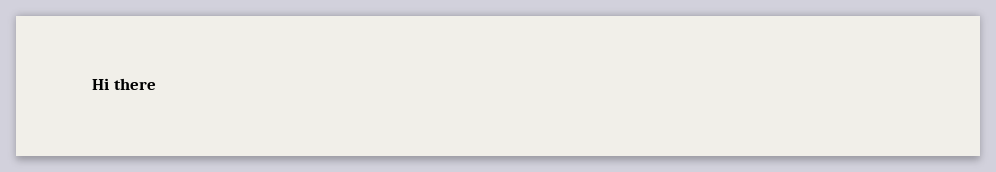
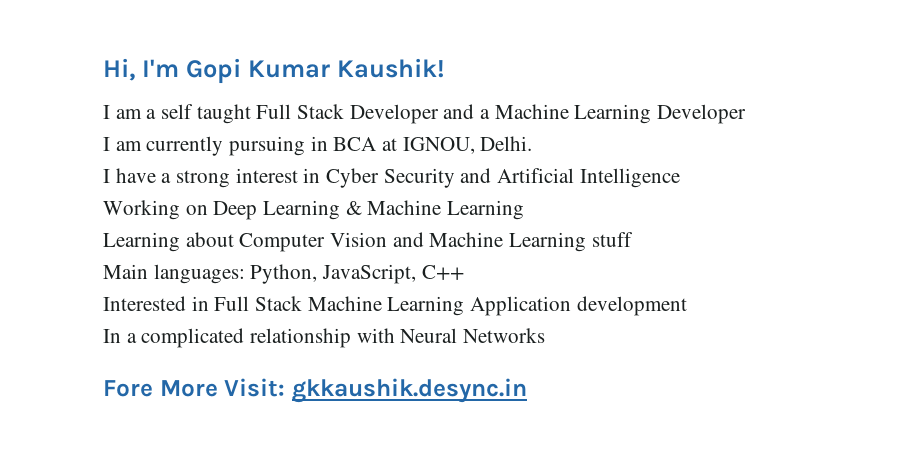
- Hi there
+ Hi, I'm Gopi Kumar Kaushik!
+ I am a self taught Full Stack Developer and a Machine Learning Developer
+ I am currently pursuing in BCA at IGNOU, Delhi.
+ I have a strong interest in Cyber Security and Artificial Intelligence
+ Working on Deep Learning & Machine Learning
+ Learning about Computer Vision and Machine Learning stuff
+ Main languages: Python, JavaScript, C++
+ Interested in Full Stack Machine Learning Application development
+ In a complicated relationship with Neural Networks
+ Fore More Visit: gkkaushik.desync.in

